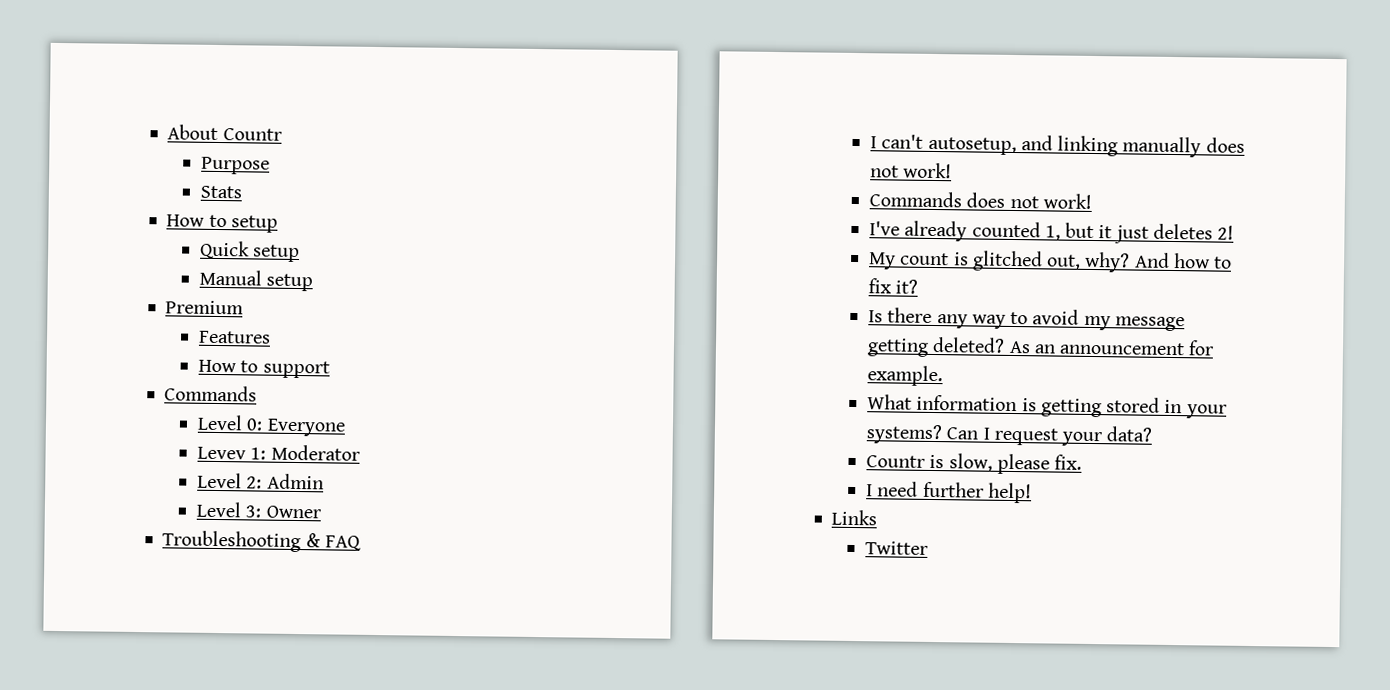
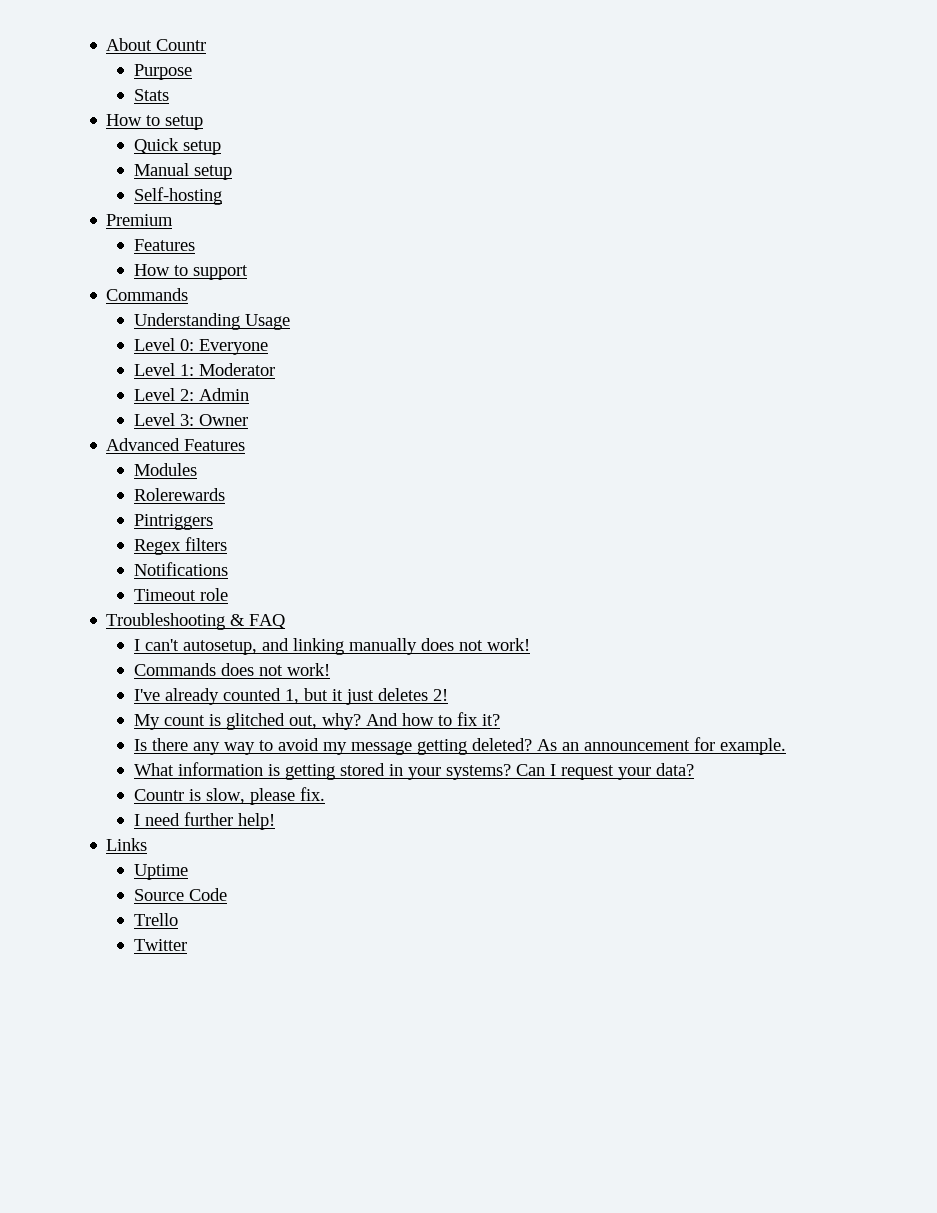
+ Self-hosting
+ Understanding Usage
- Levev 1: Moderator
+ Level 1: Moderator
+ Advanced Features
+ Modules
+ Rolerewards
+ Pintriggers
+ Regex filters
+ Notifications
+ Timeout role
+ Uptime
+ Source Code
+ Trello

